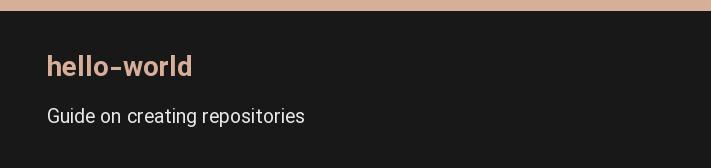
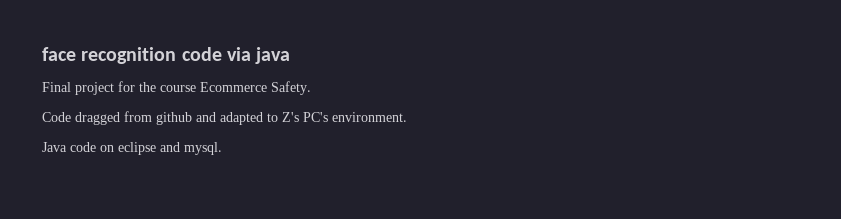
- hello-world
- Guide on creating repositories
+ face recognition code via java
+ Final project for the course Ecommerce Safety.
+ Code dragged from github and adapted to Z's PC's environment.
+ Java code on eclipse and mysql.

